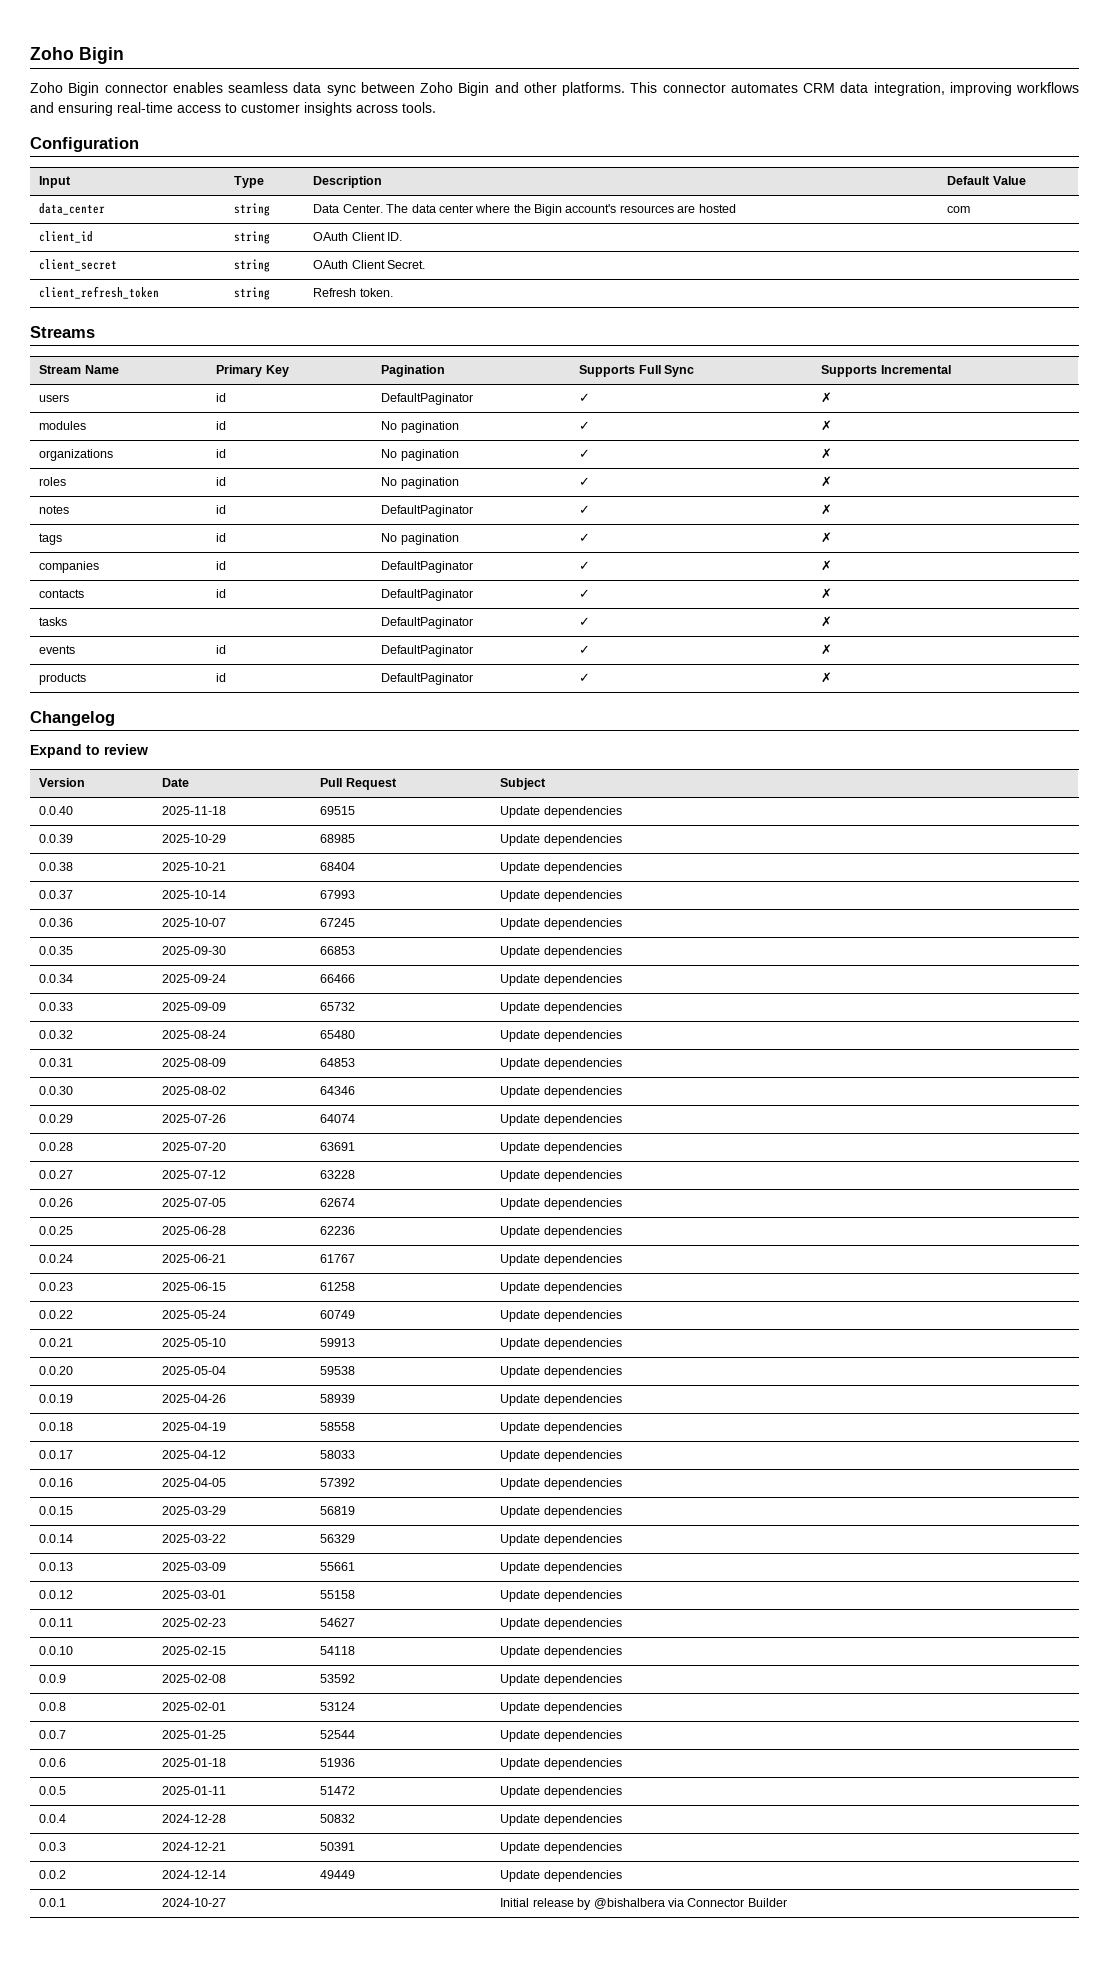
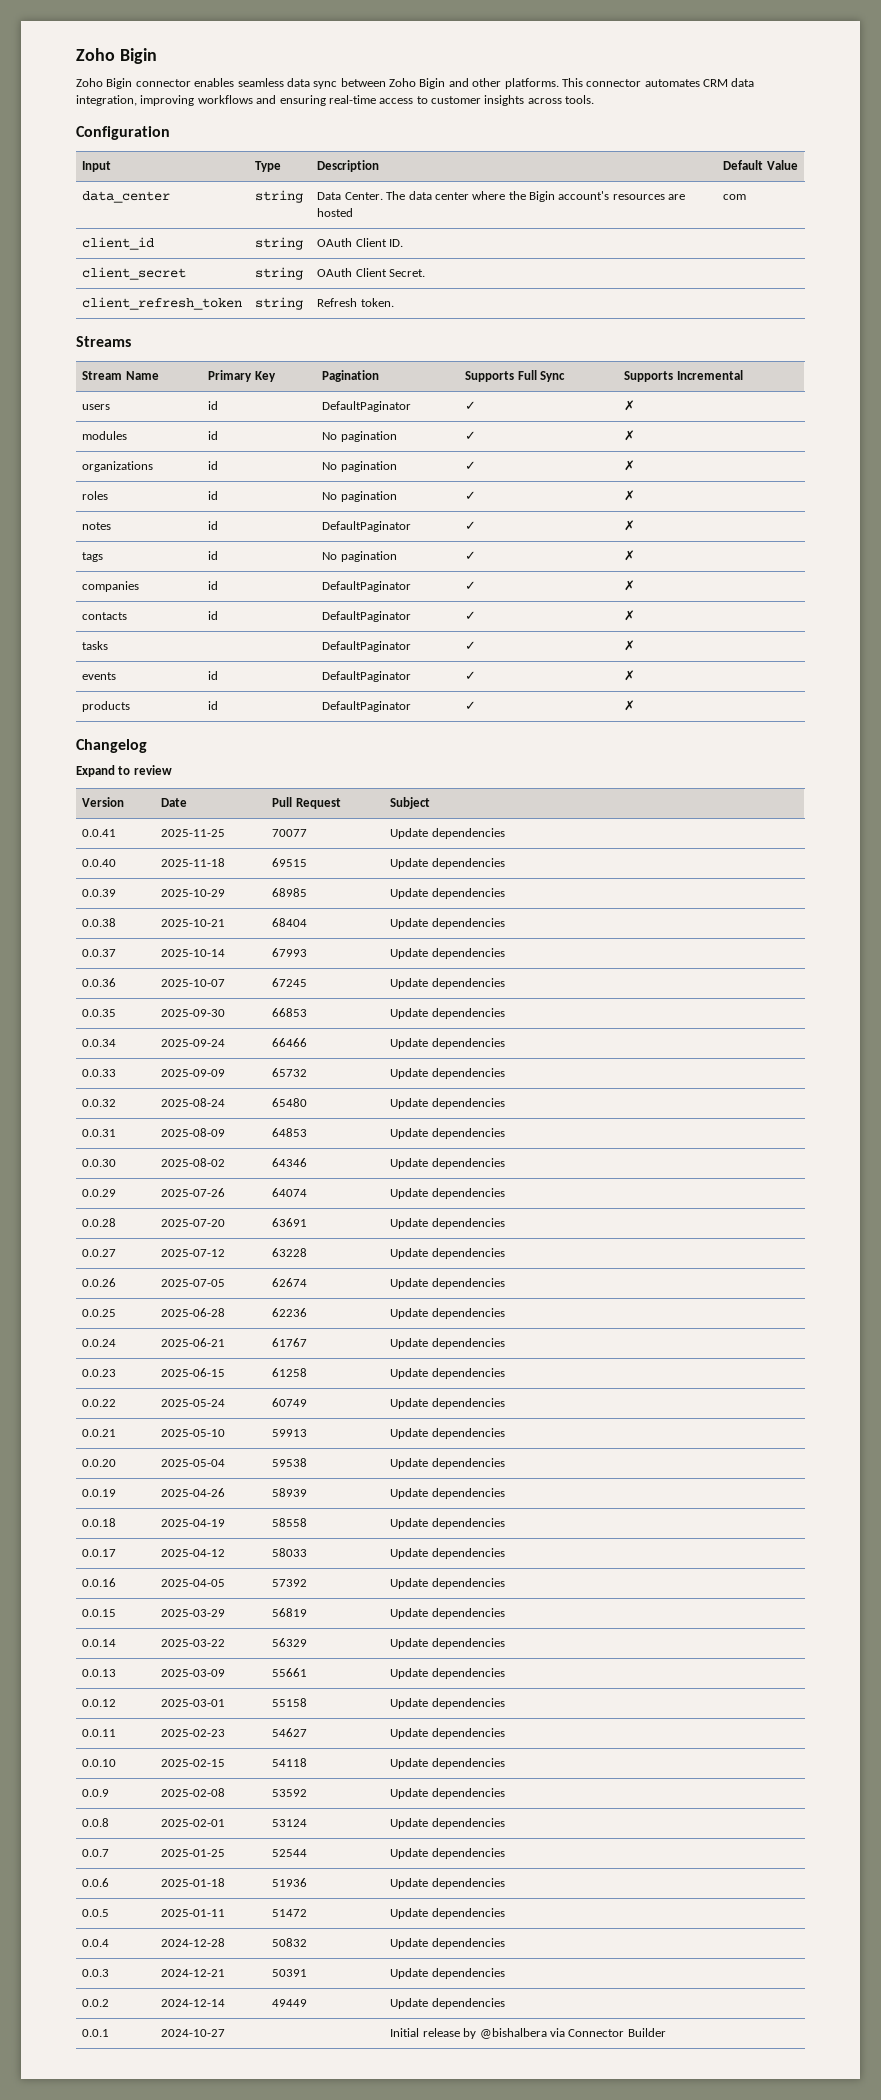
+ 0.0.41 | 2025-11-25 | 70077 | Update dependencies

